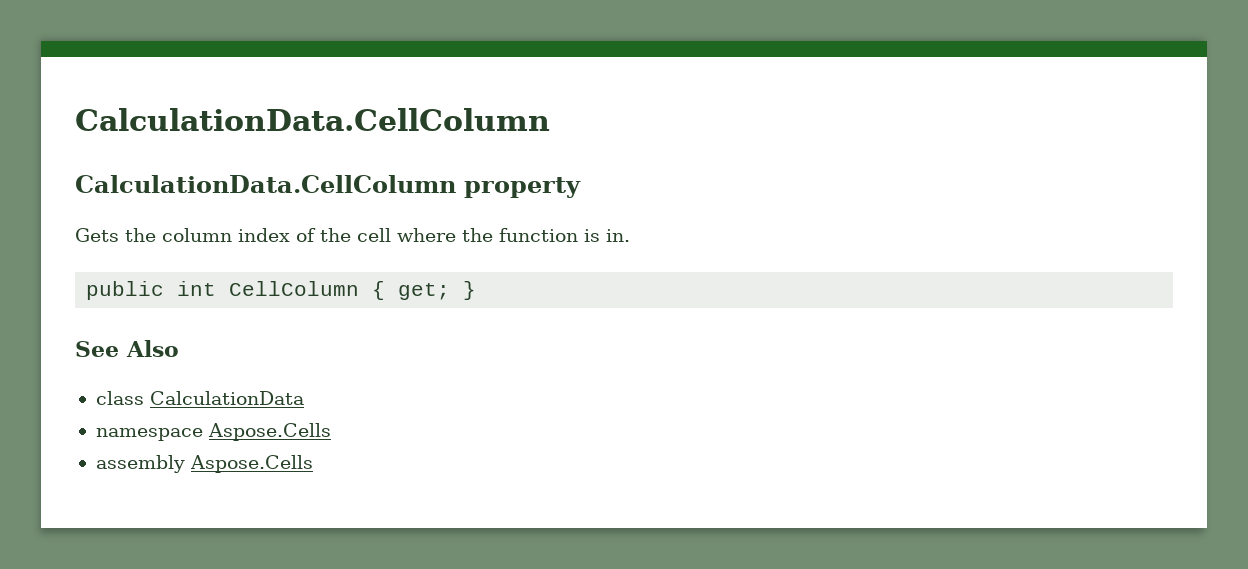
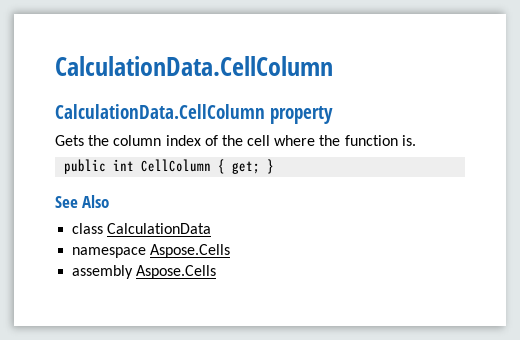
- Gets the column index of the cell where the function is in.
+ Gets the column index of the cell where the function is.

